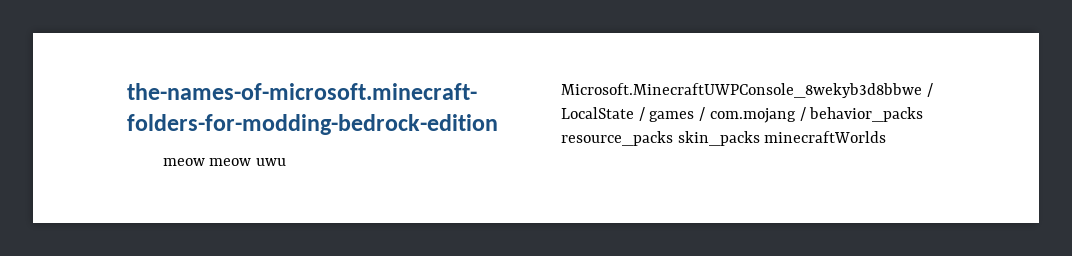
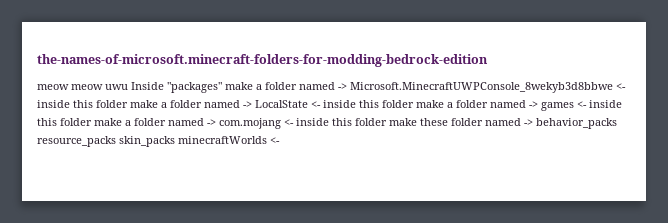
- meow meow uwu Microsoft.MinecraftUWPConsole_8wekyb3d8bbwe / LocalState / games / com.mojang / behavior_packs resource_packs skin_packs minecraftWorlds
+ meow meow uwu Inside "packages" make a folder named -> Microsoft.MinecraftUWPConsole_8wekyb3d8bbwe <- inside this folder make a folder named -> LocalState <- inside this folder make a folder named -> games <- inside this folder make a folder named -> com.mojang <- inside this folder make these folder named -> behavior_packs resource_packs skin_packs minecraftWorlds <-

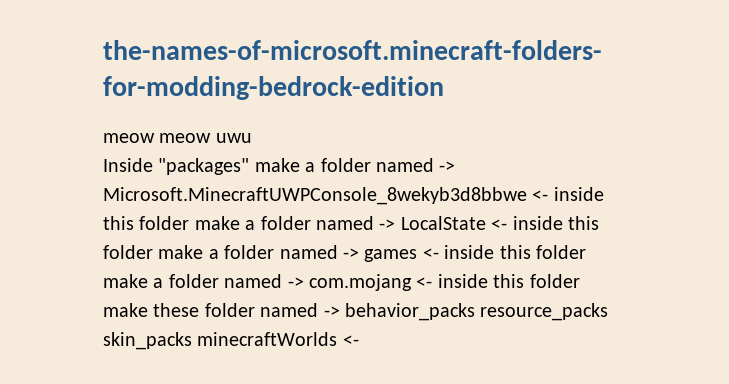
- meow meow uwu Inside "packages" make a folder named -> Microsoft.MinecraftUWPConsole_8wekyb3d8bbwe <- inside this folder make a folder named -> LocalState <- inside this folder make a folder named -> games <- inside this folder make a folder named -> com.mojang <- inside this folder make these folder named -> behavior_packs resource_packs skin_packs minecraftWorlds <-
+ meow meow uwu
+ Inside "packages" make a folder named -> Microsoft.MinecraftUWPConsole_8wekyb3d8bbwe <- inside this folder make a folder named -> LocalState <- inside this folder make a folder named -> games <- inside this folder make a folder named -> com.mojang <- inside this folder make these folder named -> behavior_packs resource_packs skin_packs minecraftWorlds <-

